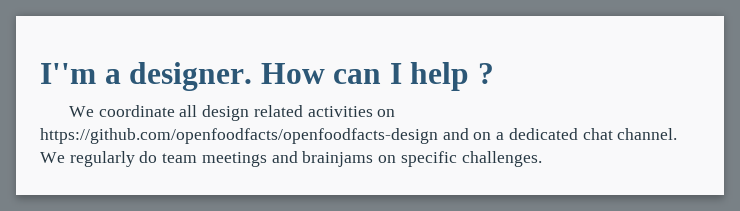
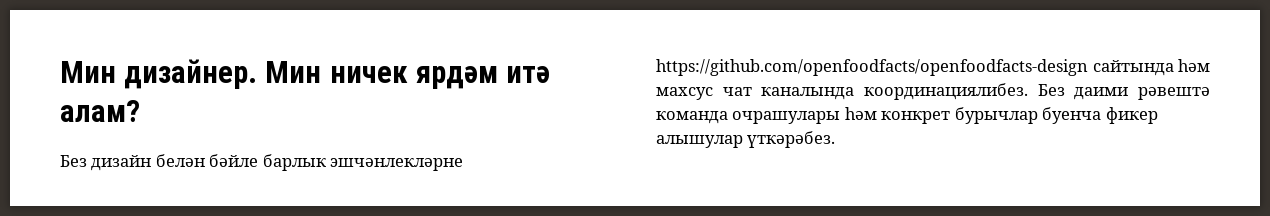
- I''m a designer. How can I help ?
- We coordinate all design related activities on https://github.com/openfoodfacts/openfoodfacts-design and on a dedicated chat channel. We regularly do team meetings and brainjams on specific challenges.
+ Мин дизайнер. Мин ничек ярдәм итә алам?
+ Без дизайн белән бәйле барлык эшчәнлекләрне https://github.com/openfoodfacts/openfoodfacts-design сайтында һәм махсус чат каналында координациялибез. Без даими рәвештә команда очрашулары һәм конкрет бурычлар буенча фикер алышулар үткәрәбез.

